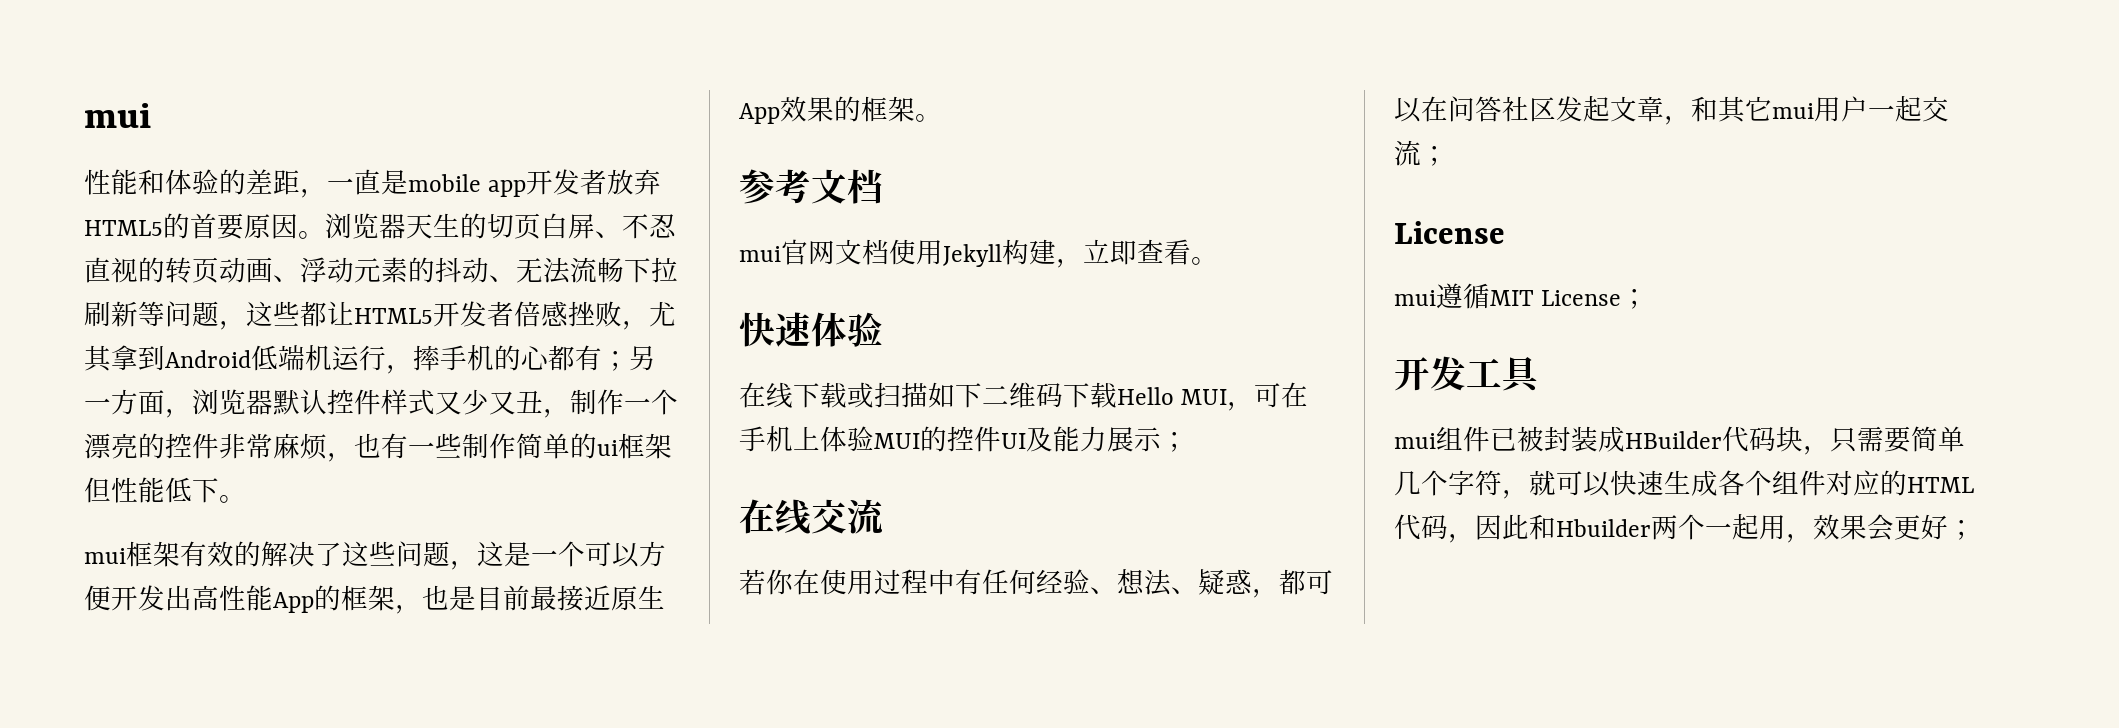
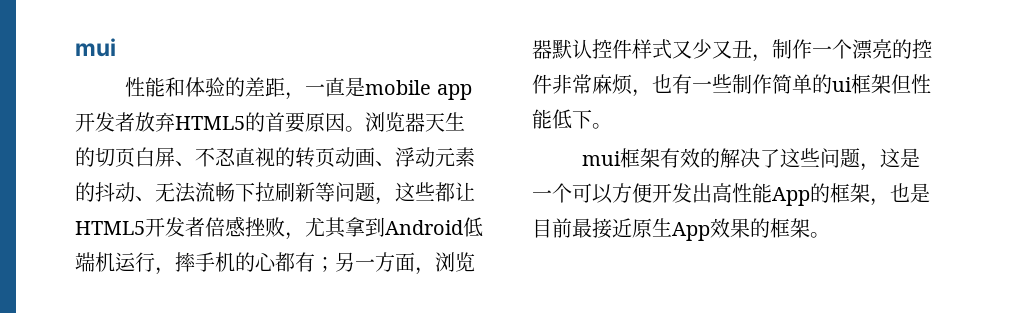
- 参考文档
- mui官网文档使用Jekyll构建，立即查看。
- 快速体验
- 在线下载或扫描如下二维码下载Hello MUI，可在手机上体验MUI的控件UI及能力展示；
- 在线交流
- 若你在使用过程中有任何经验、想法、疑惑，都可以在问答社区发起文章，和其它mui用户一起交流；
- License
- mui遵循MIT License；
- 开发工具
- mui组件已被封装成HBuilder代码块，只需要简单几个字符，就可以快速生成各个组件对应的HTML代码，因此和Hbuilder两个一起用，效果会更好；

